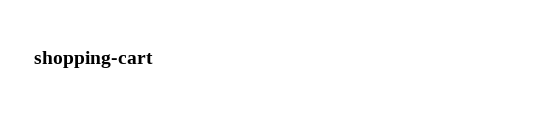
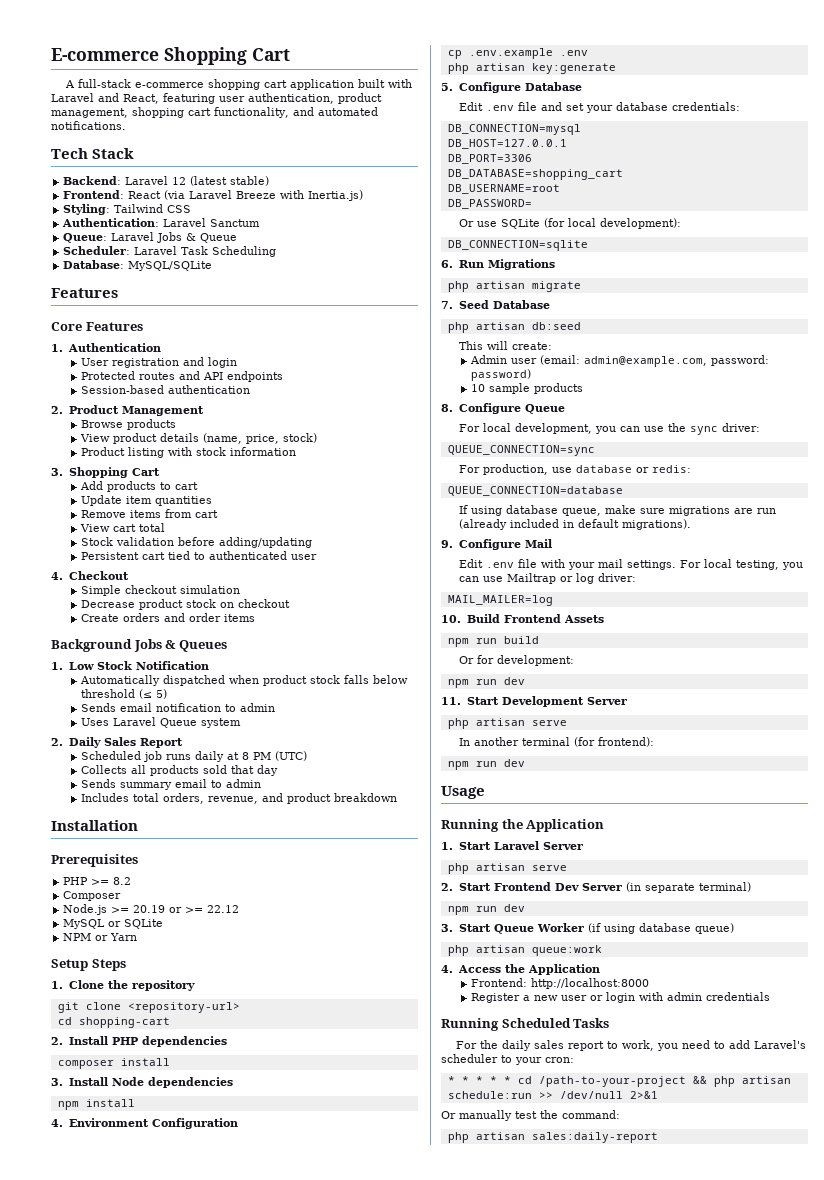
- shopping-cart
+ E-commerce Shopping Cart
+ A full-stack e-commerce shopping cart application built with Laravel and React, featuring user authentication, product management, shopping cart functionality, and automated notifications.
+ Tech Stack
+ Backend: Laravel 12 (latest stable)
+ Frontend: React (via Laravel Breeze with Inertia.js)
+ Styling: Tailwind CSS
+ Authentication: Laravel Sanctum
+ Queue: Laravel Jobs & Queue
+ Scheduler: Laravel Task Scheduling
+ Database: MySQL/SQLite
+ Features
+ Core Features
+ 1. Authentication
+ User registration and login
+ Protected routes and API endpoints
+ Session-based authentication
+ 2. Product Management
+ Browse products
+ View product details (name, price, stock)
+ Product listing with stock information
+ 3. Shopping Cart
+ Add products to cart
+ Update item quantities
+ Remove items from cart
+ View cart total
+ Stock validation before adding/updating
+ Persistent cart tied to authenticated user
+ 4. Checkout
+ Simple checkout simulation
+ Decrease product stock on checkout
+ Create orders and order items
+ Background Jobs & Queues
+ 1. Low Stock Notification
+ Automatically dispatched when product stock falls below threshold (≤ 5)
+ Sends email notification to admin
+ Uses Laravel Queue system
+ 2. Daily Sales Report
+ Scheduled job runs daily at 8 PM (UTC)
+ Collects all products sold that day
+ Sends summary email to admin
+ Includes total orders, revenue, and product breakdown
+ Installation
+ Prerequisites
+ PHP >= 8.2
+ Composer
+ Node.js >= 20.19 or >= 22.12
+ MySQL or SQLite
+ NPM or Yarn
+ Setup Steps
+ 1. Clone the repository
+ git clone <repository-url>
+ cd shopping-cart
+ 2. Install PHP dependencies
+ composer install
+ 3. Install Node dependencies
+ npm install
+ 4. Environment Configuration
+ cp .env.example .env
+ php artisan key:generate
+ 5. Configure Database
+ Edit .env file and set your database credentials:
+ DB_CONNECTION=mysql
+ DB_HOST=127.0.0.1
+ DB_PORT=3306
+ DB_DATABASE=shopping_cart
+ DB_USERNAME=root
+ DB_PASSWORD=
+ Or use SQLite (for local development):
+ DB_CONNECTION=sqlite
+ 6. Run Migrations
+ php artisan migrate
+ 7. Seed Database
+ php artisan db:seed
+ This will create:
+ Admin user (email: admin@example.com, password: password)
+ 10 sample products
+ 8. Configure Queue
+ For local development, you can use the sync driver:
+ QUEUE_CONNECTION=sync
+ For production, use database or redis:
+ QUEUE_CONNECTION=database
+ If using database queue, make sure migrations are run (already included in default migrations).
+ 9. Configure Mail
+ Edit .env file with your mail settings. For local testing, you can use Mailtrap or log driver:
+ MAIL_MAILER=log
+ 10. Build Frontend Assets
+ npm run build
+ Or for development:
+ npm run dev
+ 11. Start Development Server
+ php artisan serve
+ In another terminal (for frontend):
+ npm run dev
+ Usage
+ Running the Application
+ 1. Start Laravel Server
+ php artisan serve
+ 2. Start Frontend Dev Server (in separate terminal)
+ npm run dev
+ 3. Start Queue Worker (if using database queue)
+ php artisan queue:work
+ 4. Access the Application
+ Frontend: http://localhost:8000
+ Register a new user or login with admin credentials
+ Running Scheduled Tasks
+ For the daily sales report to work, you need to add Laravel's scheduler to your cron:
+ * * * * * cd /path-to-your-project && php artisan schedule:run >> /dev/null 2>&1
+ Or manually test the command:
+ php artisan sales:daily-report

